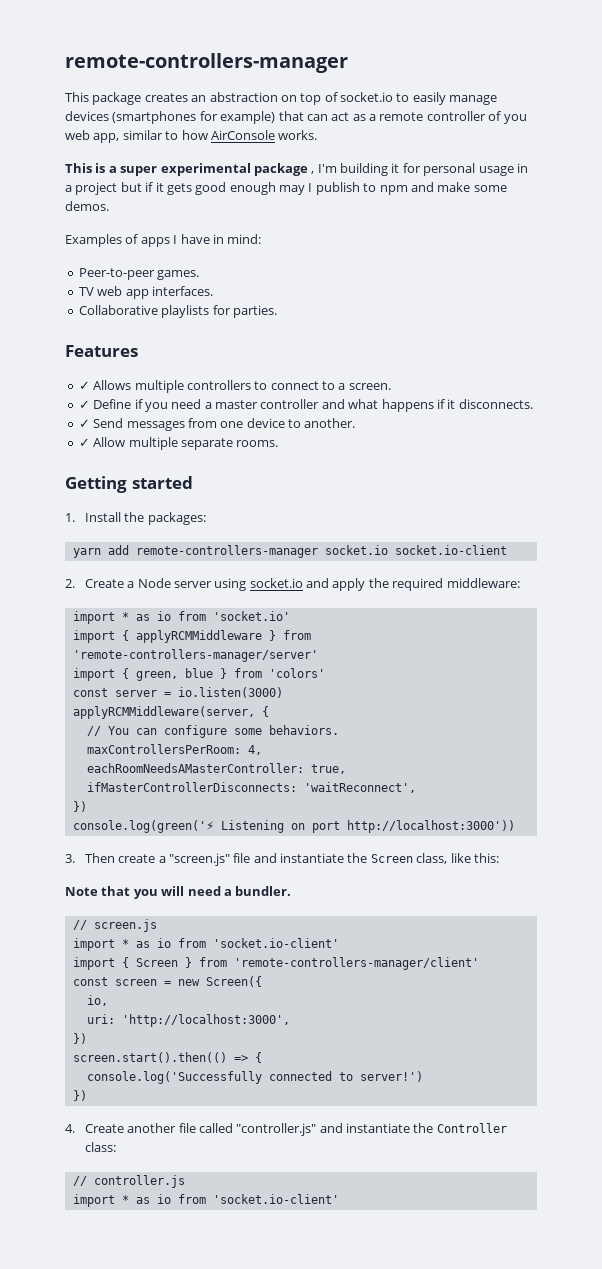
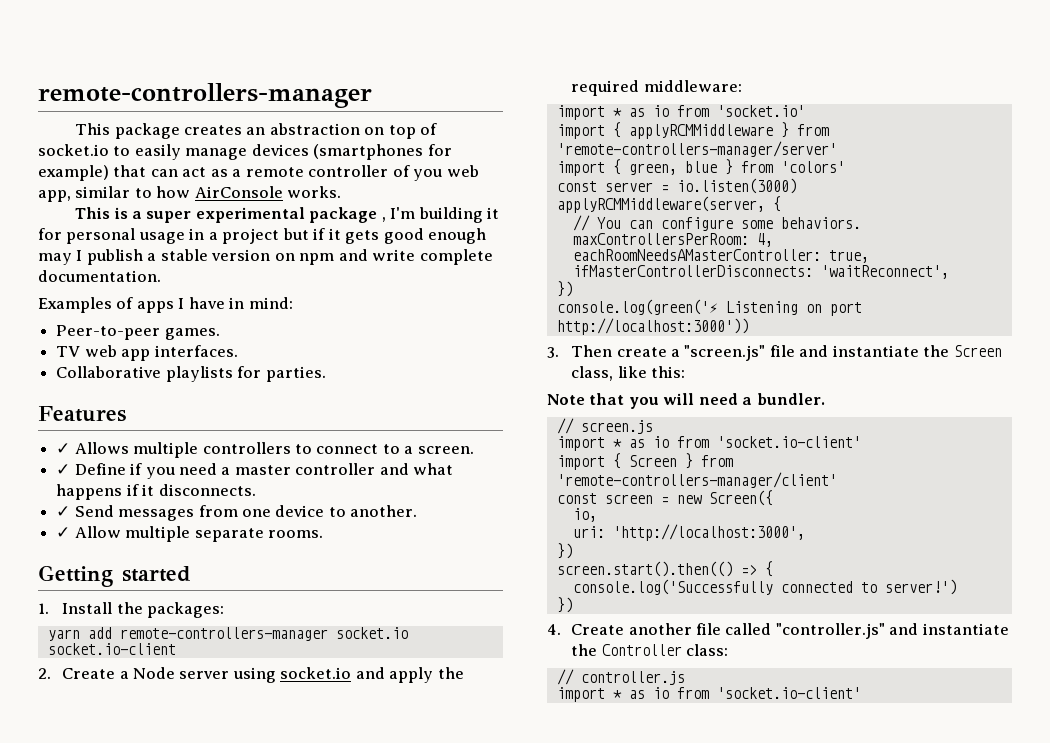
- This is a super experimental package , I'm building it for personal usage in a project but if it gets good enough may I publish to npm and make some demos.
+ This is a super experimental package , I'm building it for personal usage in a project but if it gets good enough may I publish a stable version on npm and write complete documentation.

